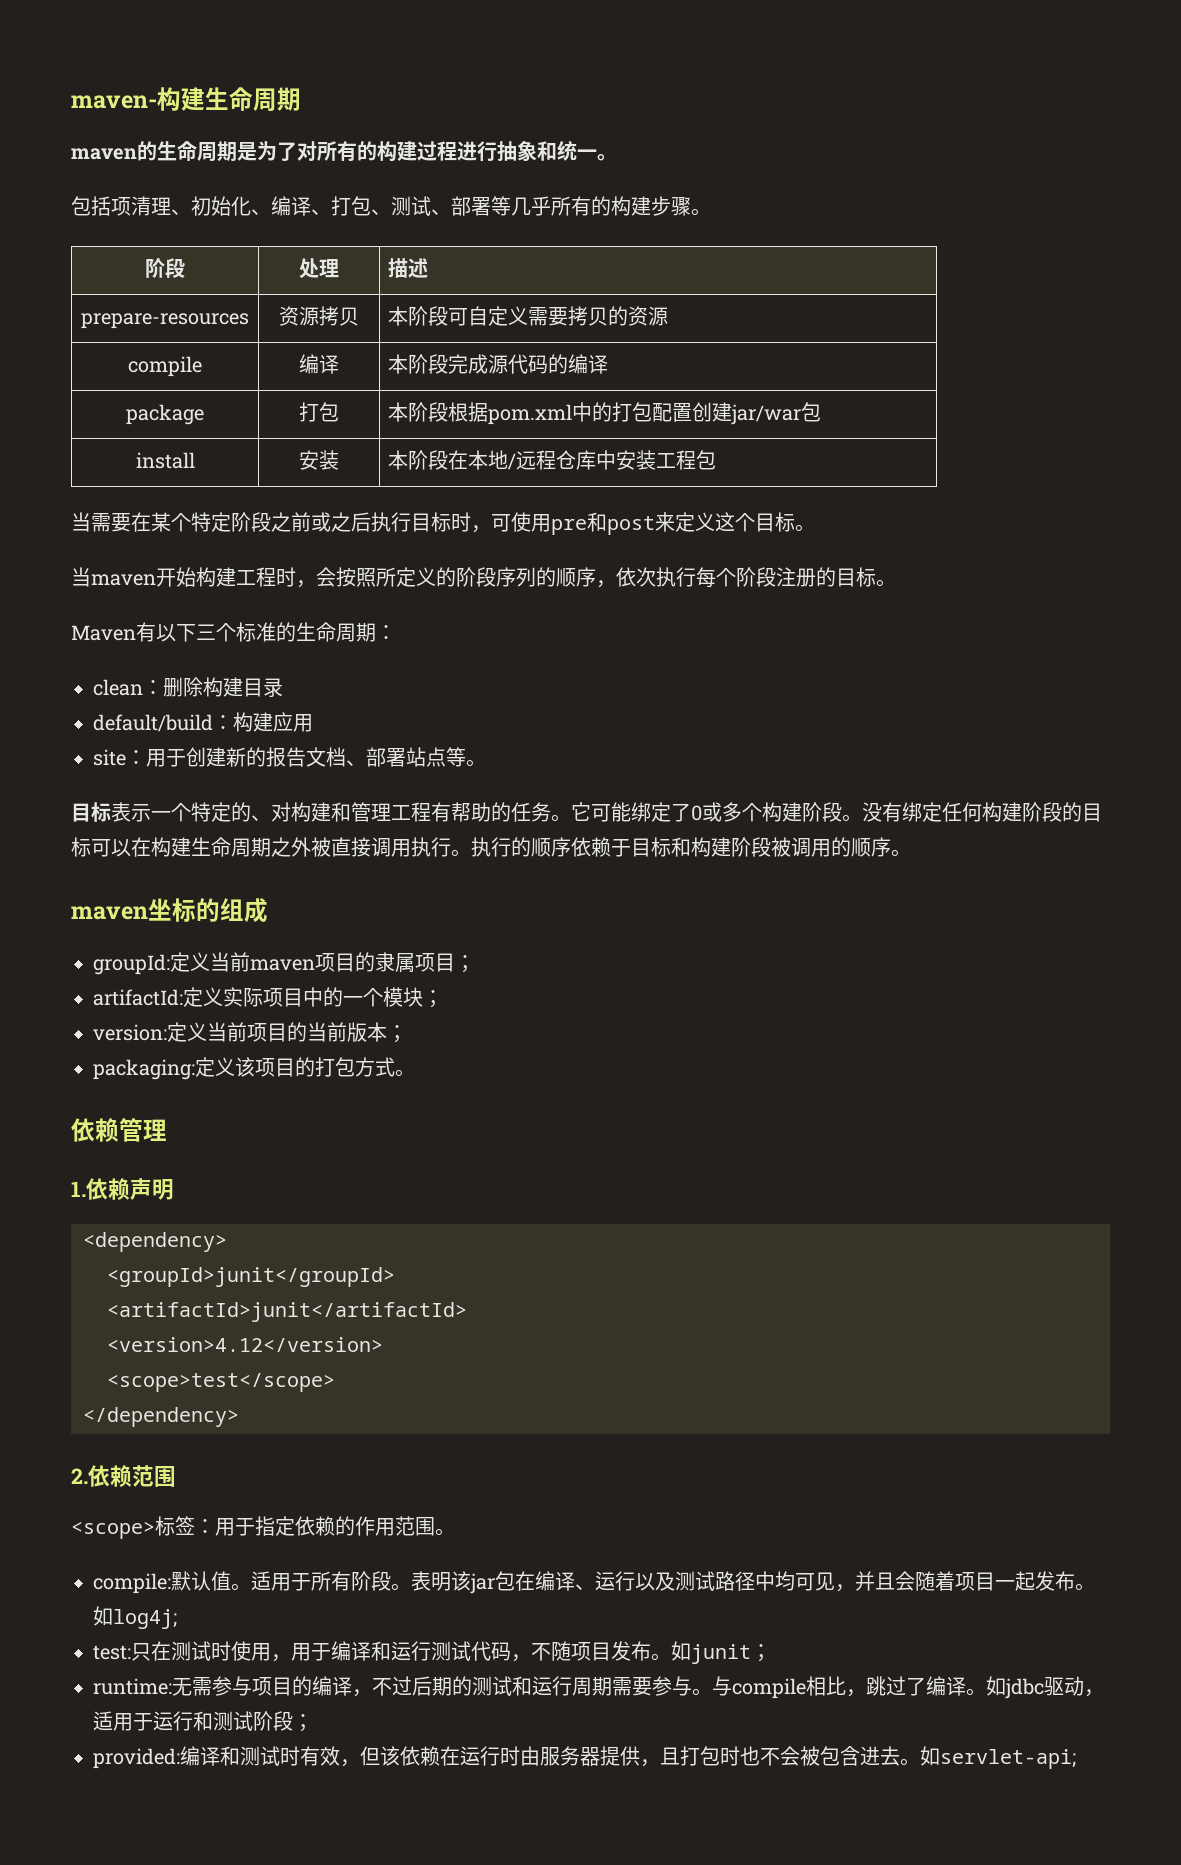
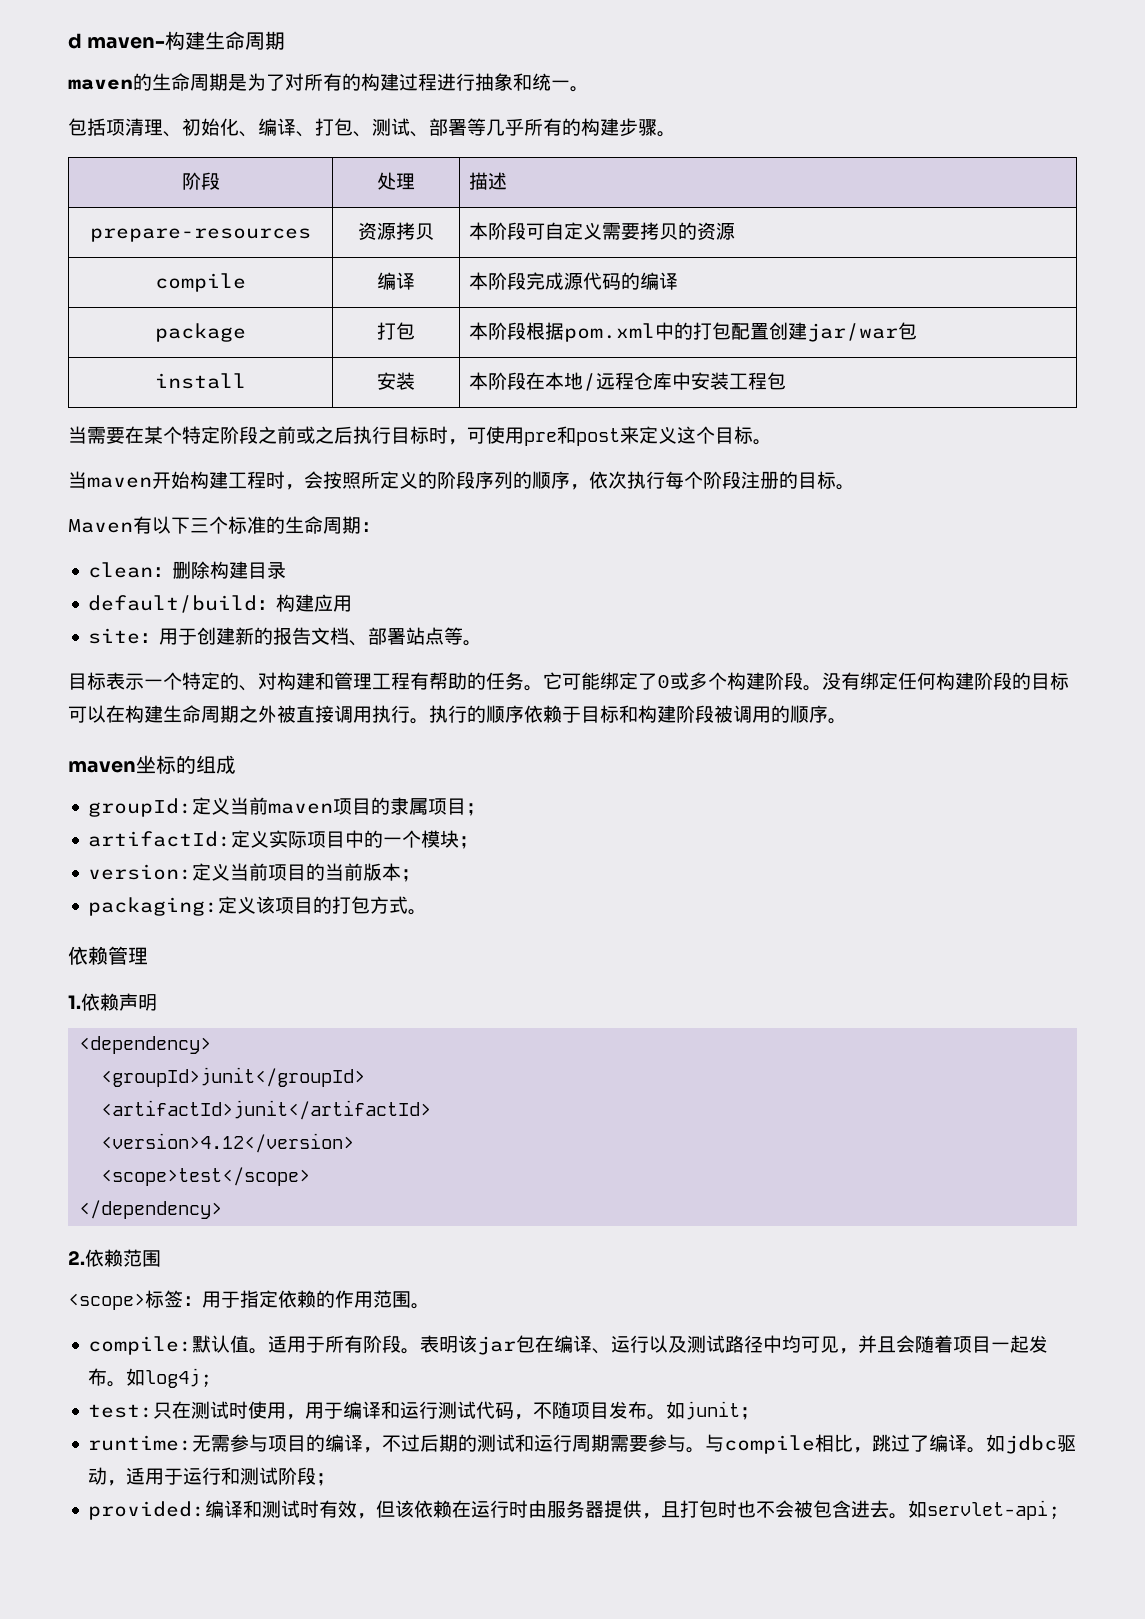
- maven-构建生命周期
+ d maven-构建生命周期

